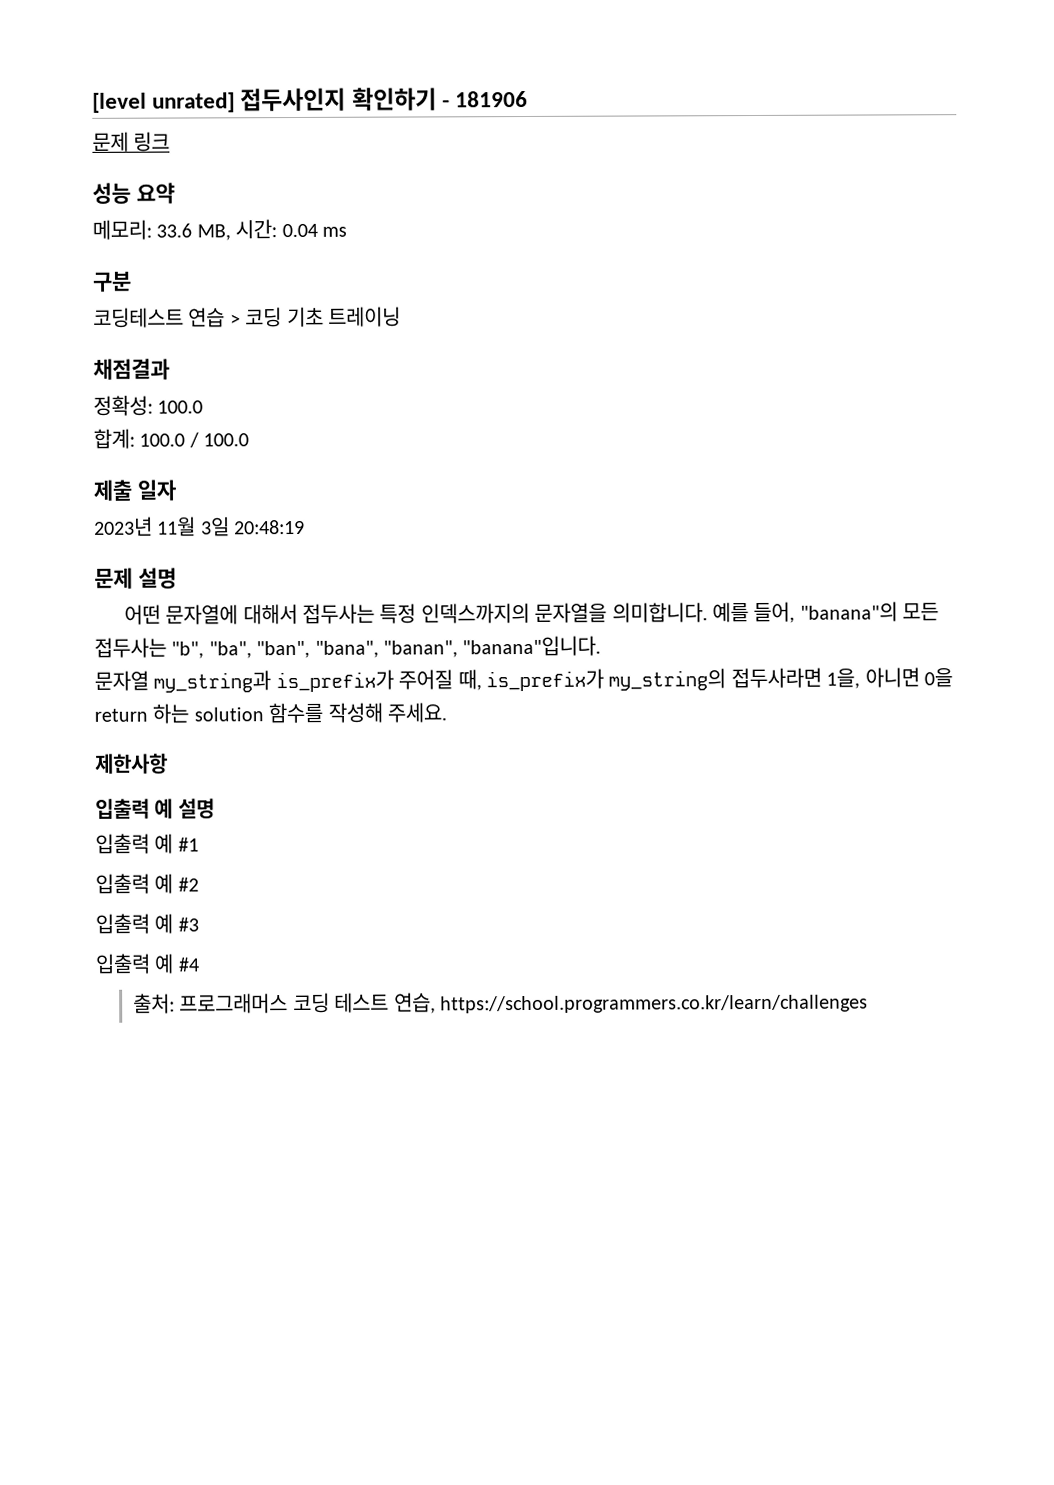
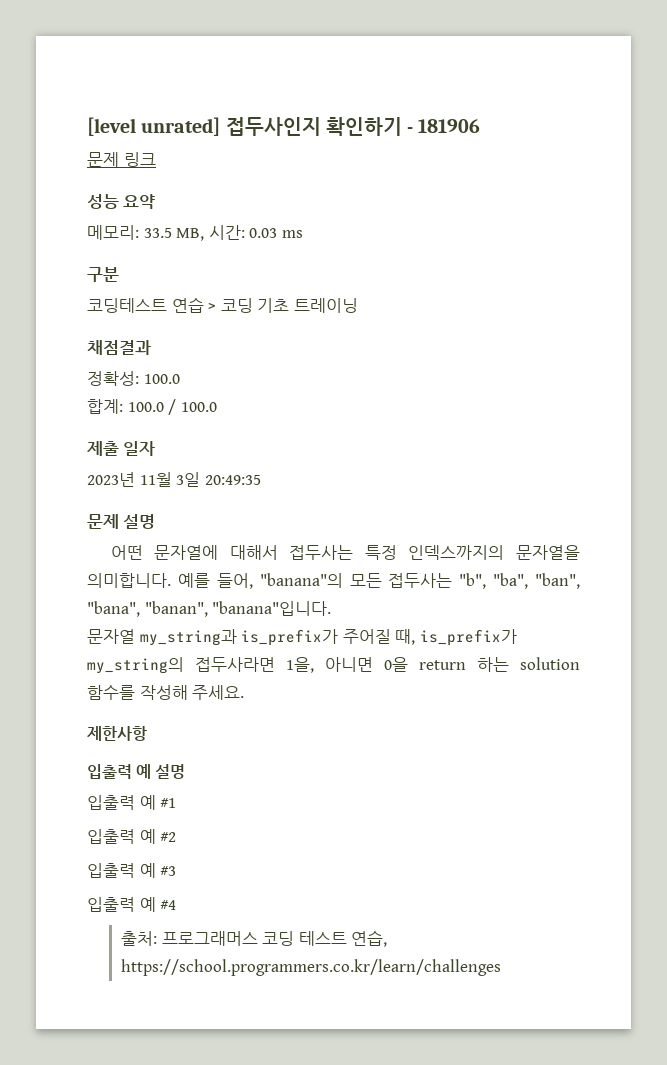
- 메모리: 33.6 MB, 시간: 0.04 ms
+ 메모리: 33.5 MB, 시간: 0.03 ms
- 2023년 11월 3일 20:48:19
+ 2023년 11월 3일 20:49:35

